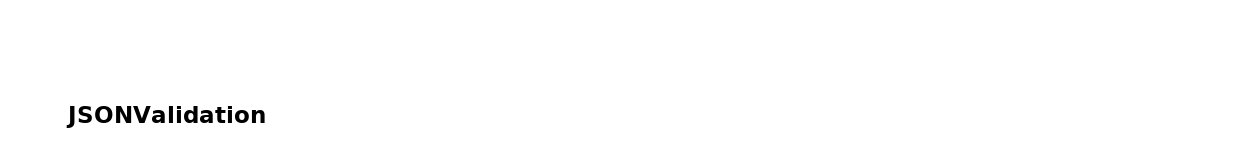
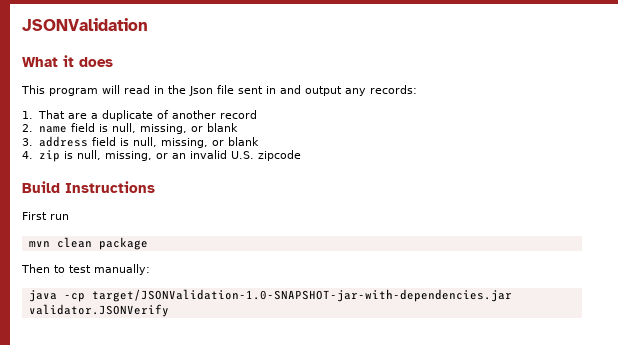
+ What it does
+ This program will read in the Json file sent in and output any records:
+ 1. That are a duplicate of another record
+ 2. name field is null, missing, or blank
+ 3. address field is null, missing, or blank
+ 4. zip is null, missing, or an invalid U.S. zipcode
+ Build Instructions
+ First run
+ mvn clean package
+ Then to test manually:
+ java -cp target/JSONValidation-1.0-SNAPSHOT-jar-with-dependencies.jar validator.JSONVerify

